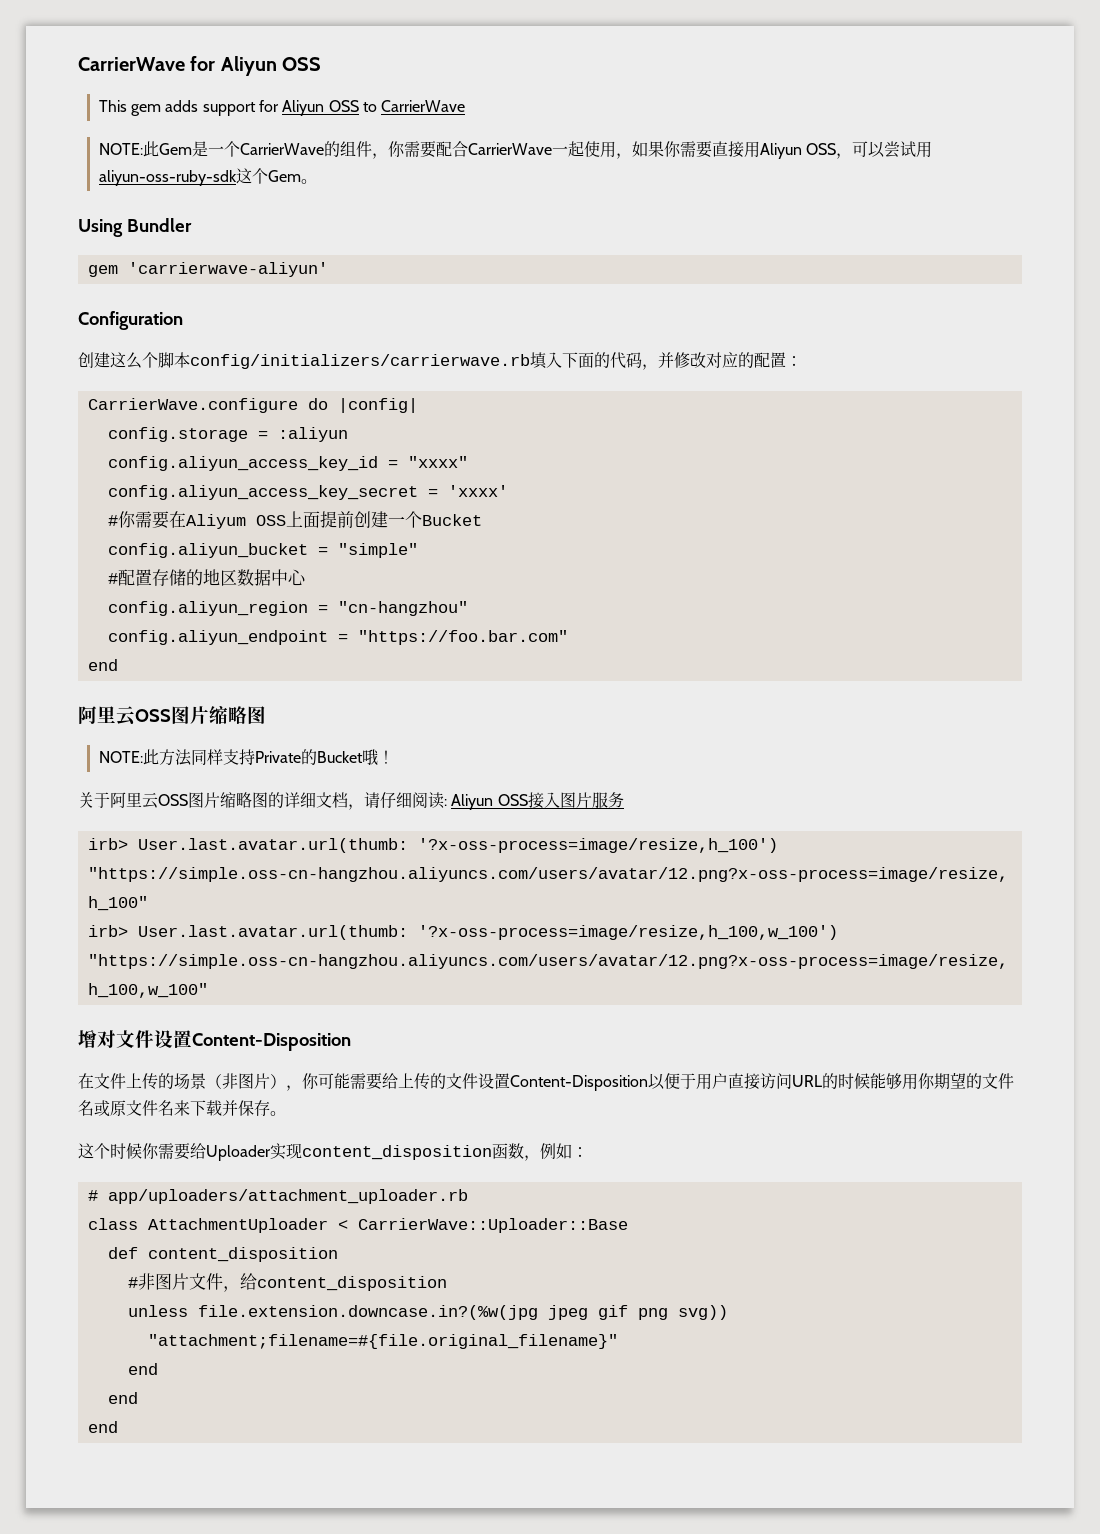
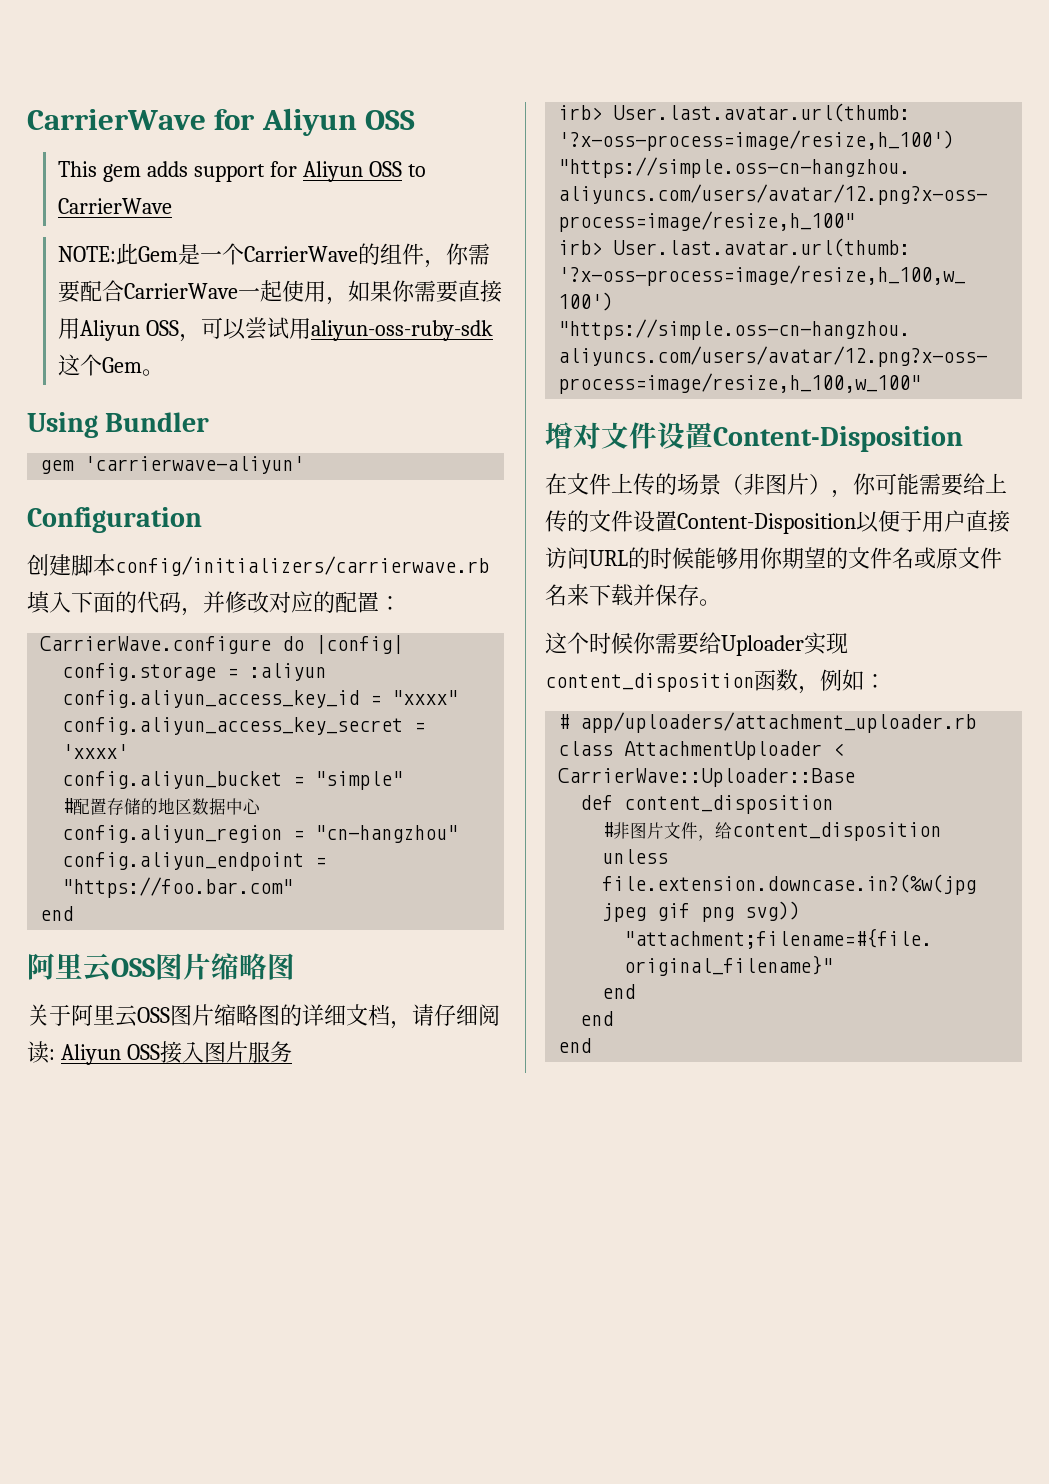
- 创建这么个脚本config/initializers/carrierwave.rb填入下面的代码，并修改对应的配置：
+ 创建脚本config/initializers/carrierwave.rb填入下面的代码，并修改对应的配置：
- #你需要在Aliyum OSS上面提前创建一个Bucket
- NOTE:此方法同样支持Private的Bucket哦！

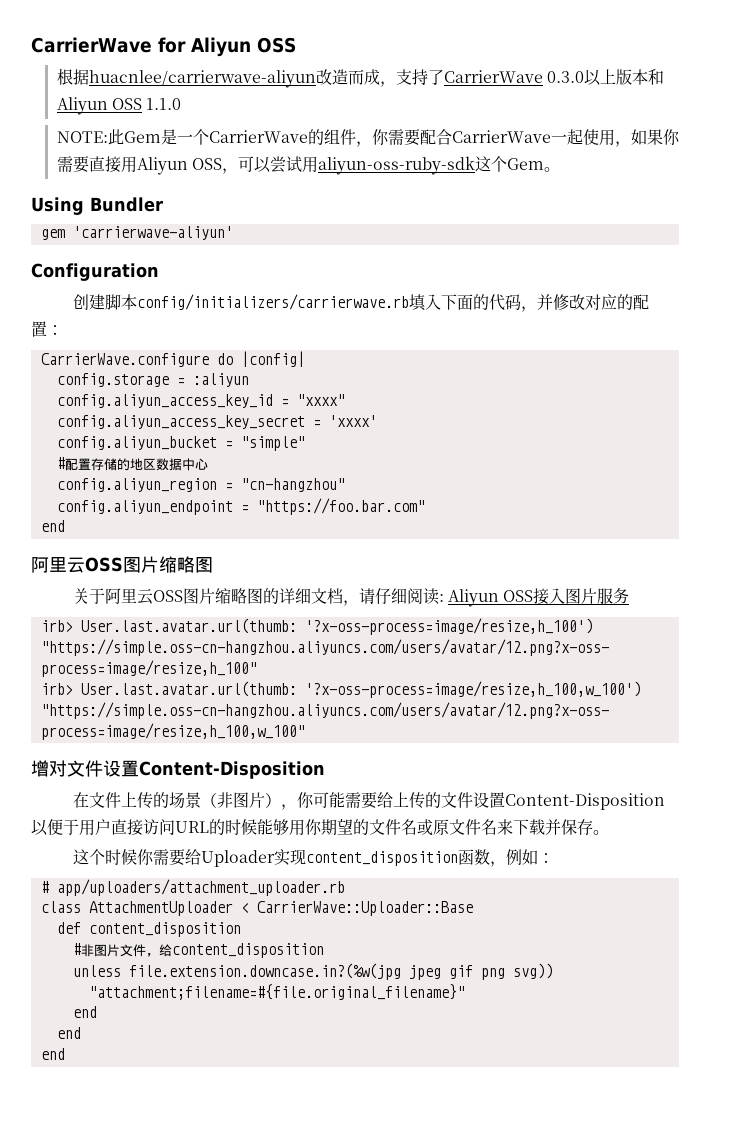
- This gem adds support for Aliyun OSS to CarrierWave
+ 根据huacnlee/carrierwave-aliyun改造而成，支持了CarrierWave 0.3.0以上版本和Aliyun OSS 1.1.0

